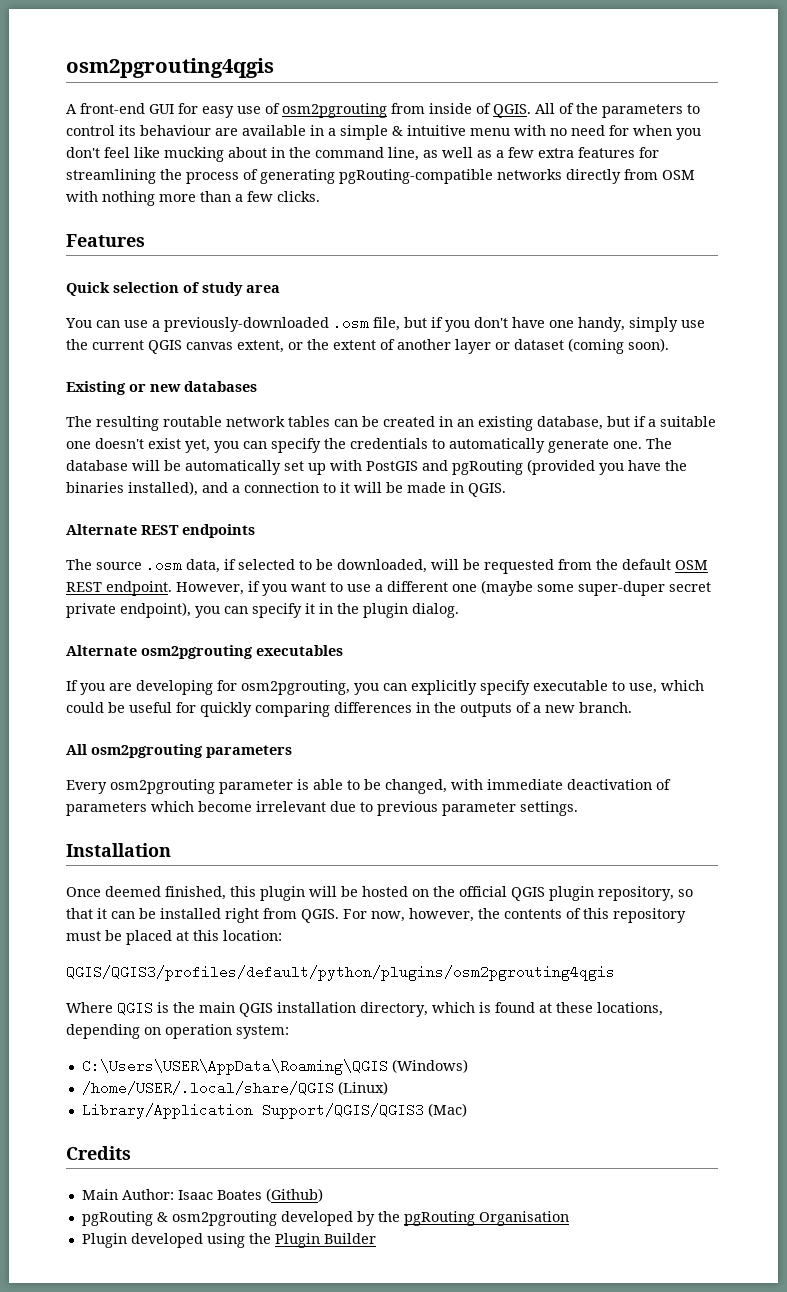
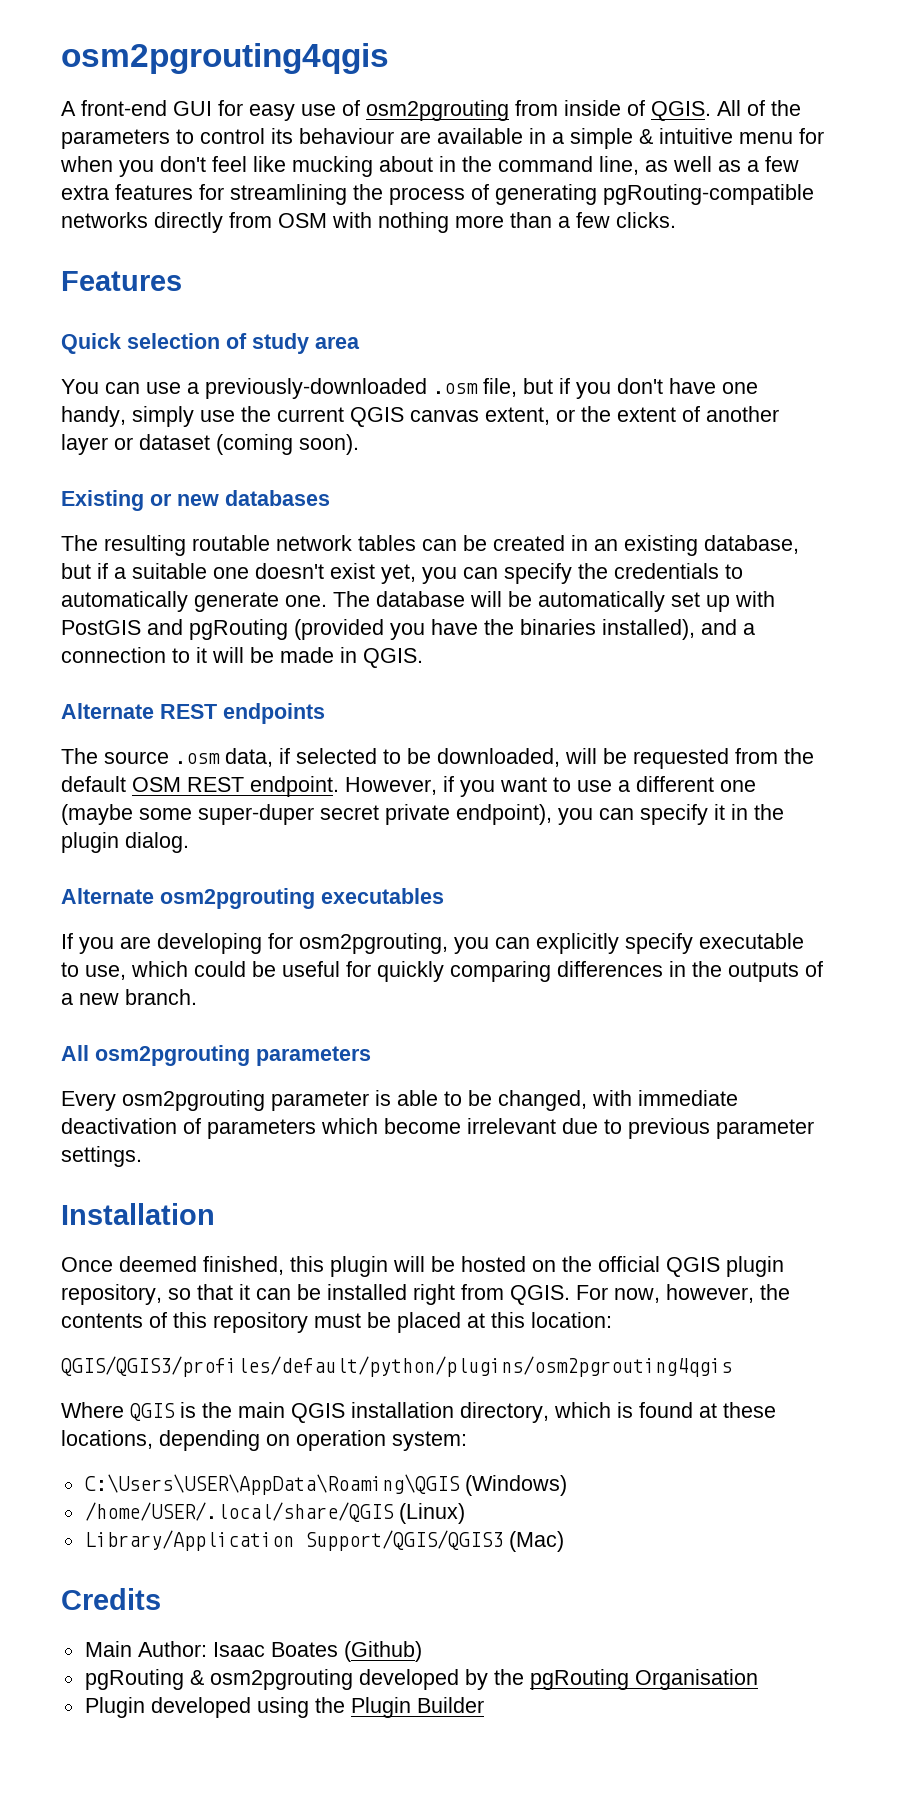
- All of the parameters to control its behaviour are available in a simple & intuitive menu with no need for when you don't feel like mucking about in the command line, as well as a few extra features for streamlining the process of generating pgRouting-compatible networks directly from OSM with nothing more than a few clicks.
+ All of the parameters to control its behaviour are available in a simple & intuitive menu for when you don't feel like mucking about in the command line, as well as a few extra features for streamlining the process of generating pgRouting-compatible networks directly from OSM with nothing more than a few clicks.

